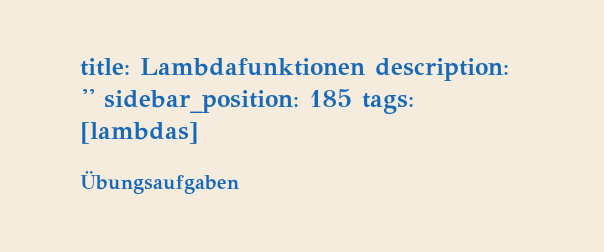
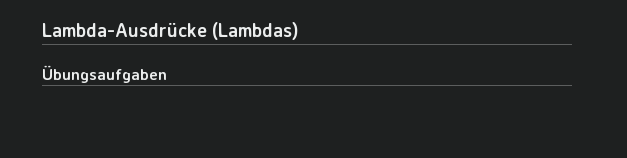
- title: Lambdafunktionen description: '' sidebar_position: 185 tags: [lambdas]
+ Lambda-Ausdrücke (Lambdas)

